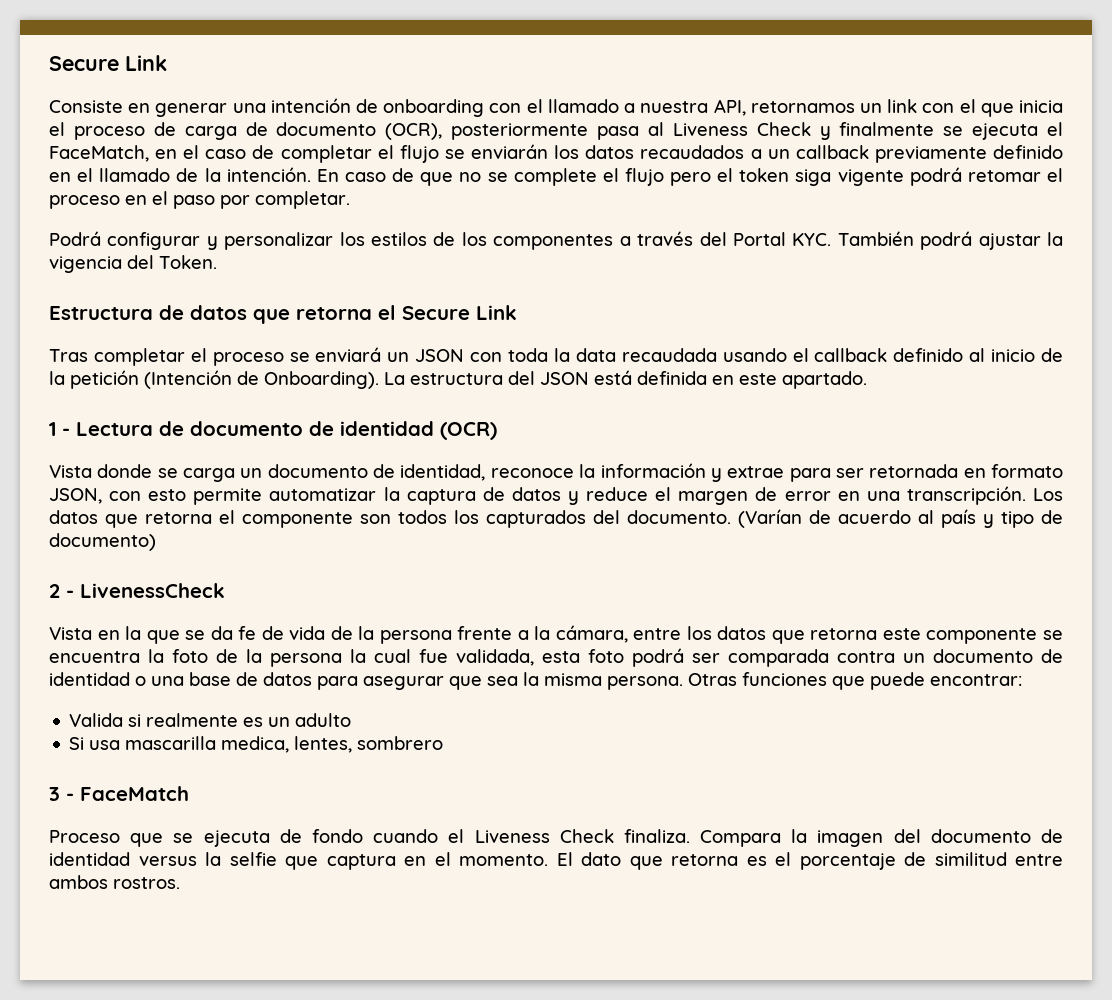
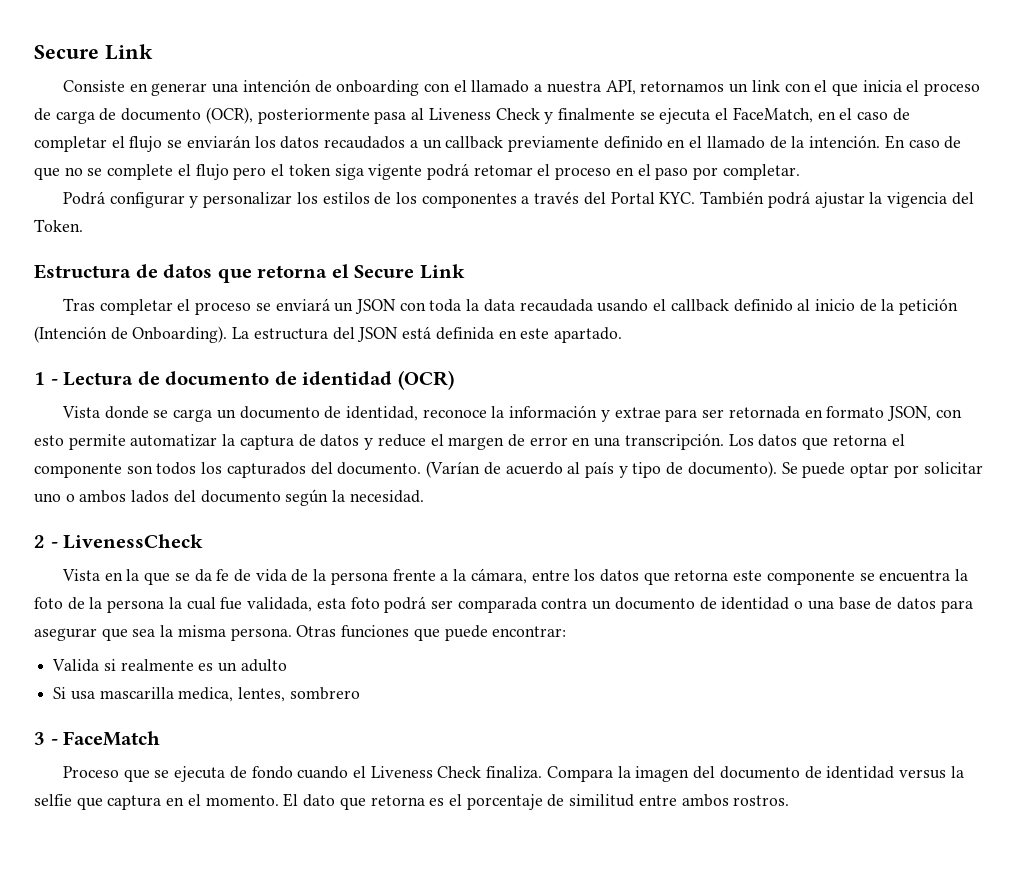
- (Varían de acuerdo al país y tipo de documento)
+ (Varían de acuerdo al país y tipo de documento). Se puede optar por solicitar uno o ambos lados del documento según la necesidad.

